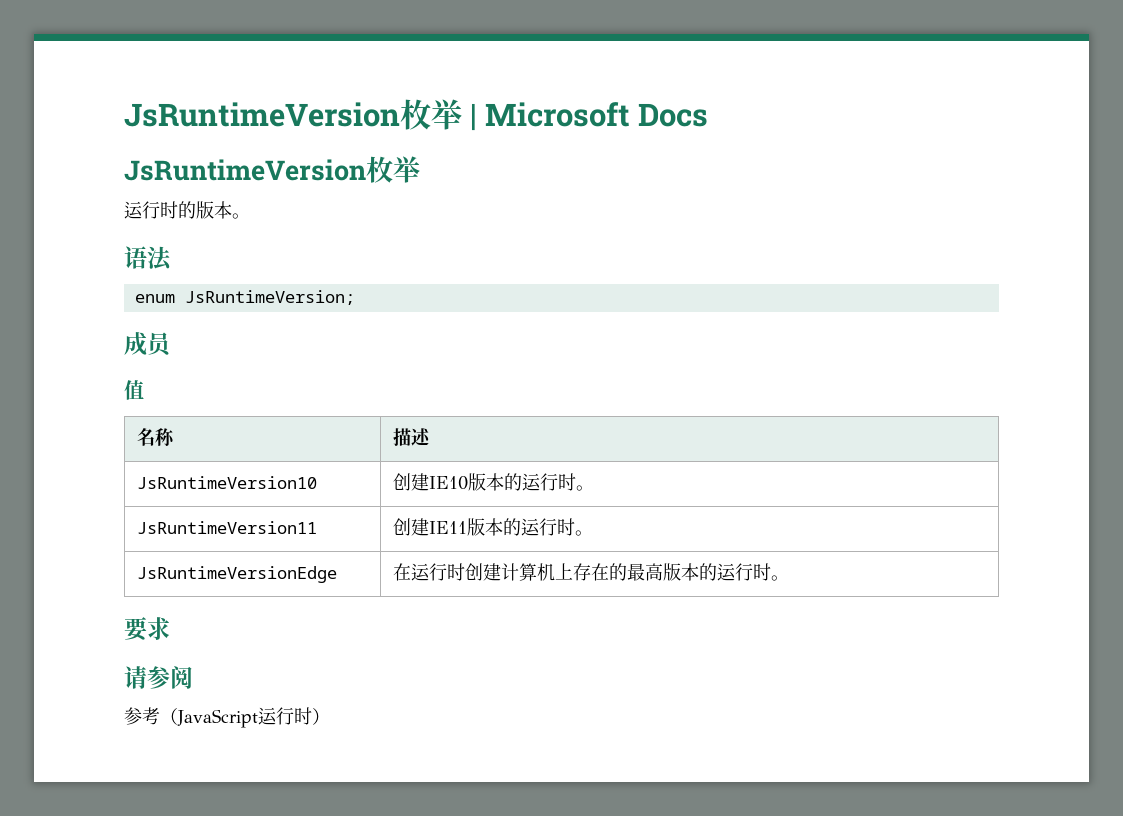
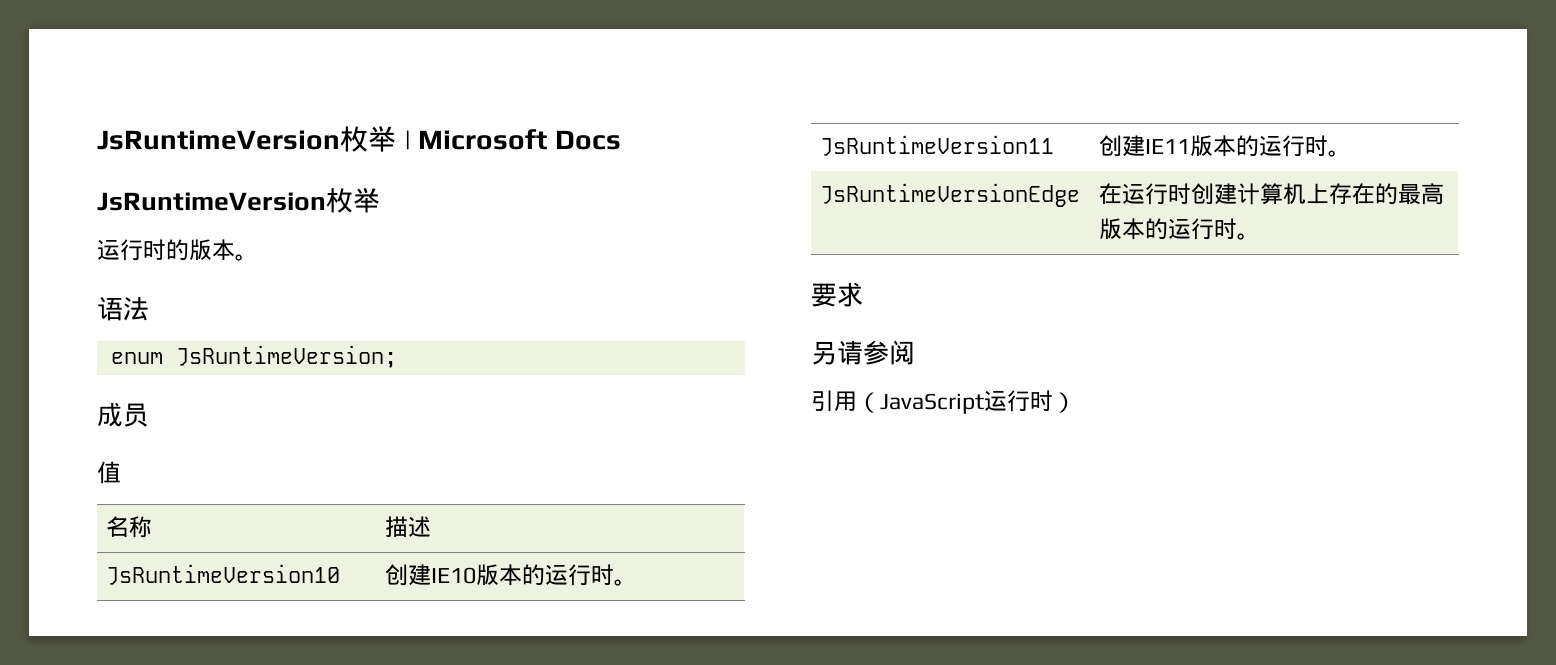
- 请参阅
+ 另请参阅
- 参考（JavaScript运行时）
+ 引用（JavaScript运行时）

